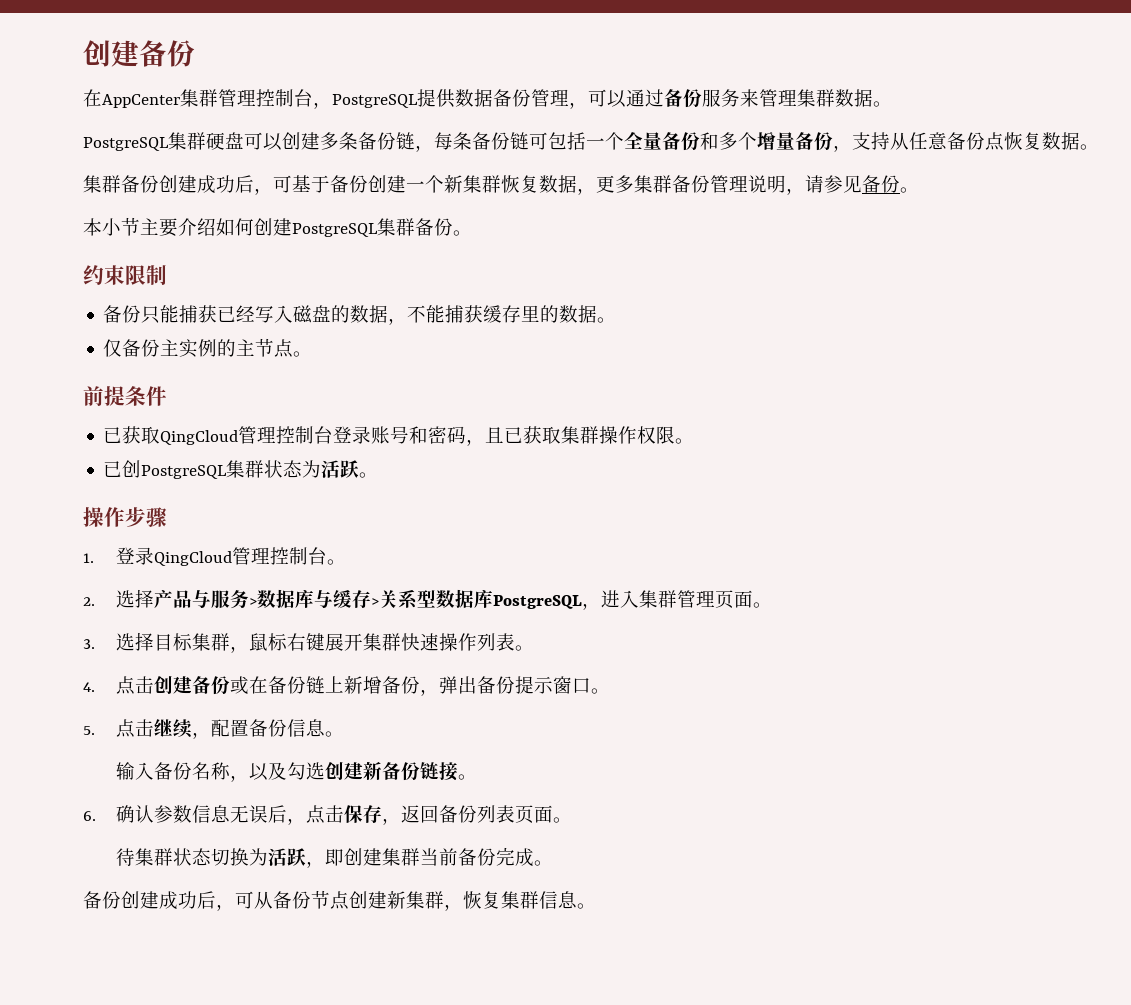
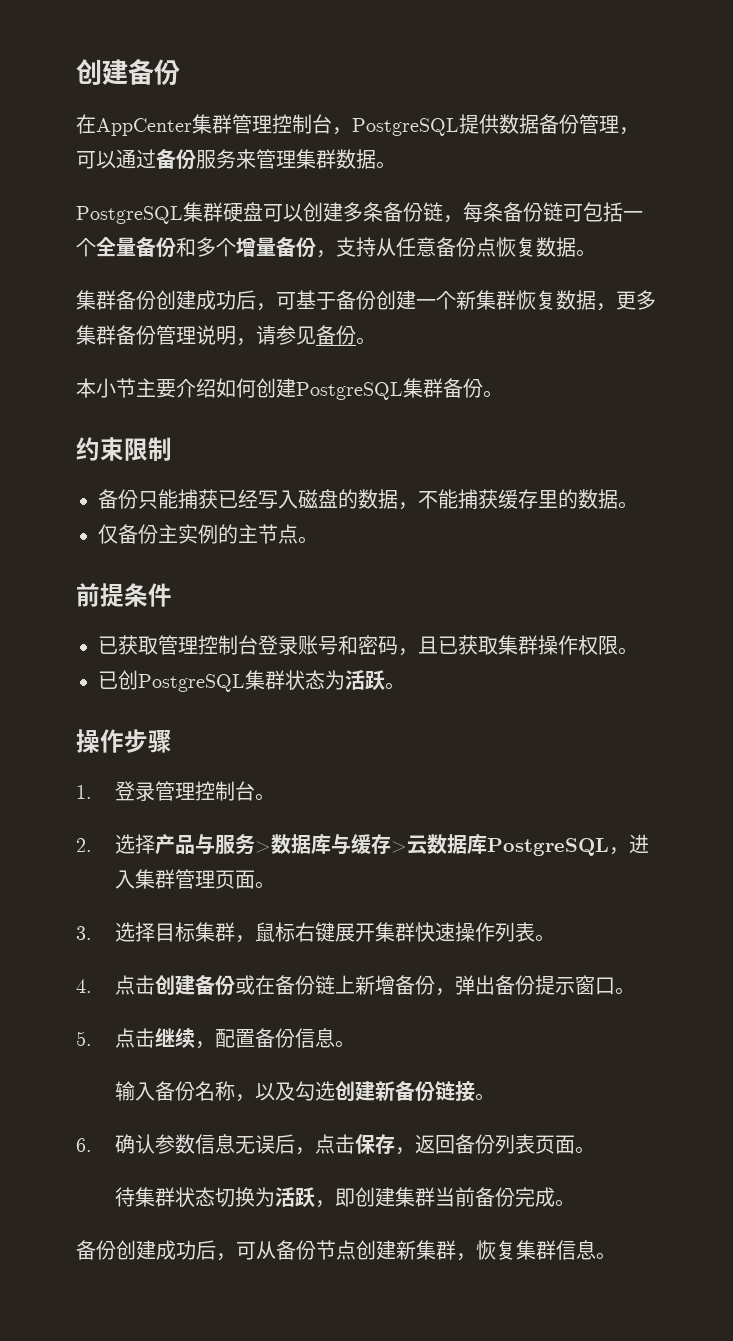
- 已获取QingCloud管理控制台登录账号和密码，且已获取集群操作权限。
+ 已获取管理控制台登录账号和密码，且已获取集群操作权限。
- 1.登录QingCloud管理控制台。
+ 1.登录管理控制台。
- 2.选择产品与服务>数据库与缓存>关系型数据库PostgreSQL，进入集群管理页面。
+ 2.选择产品与服务>数据库与缓存>云数据库PostgreSQL，进入集群管理页面。

